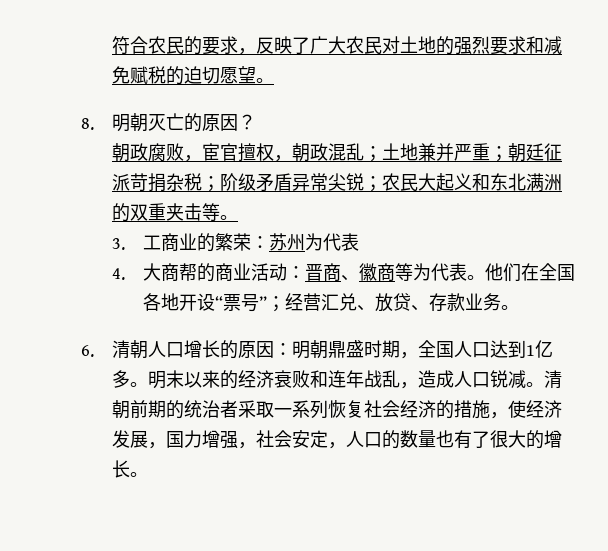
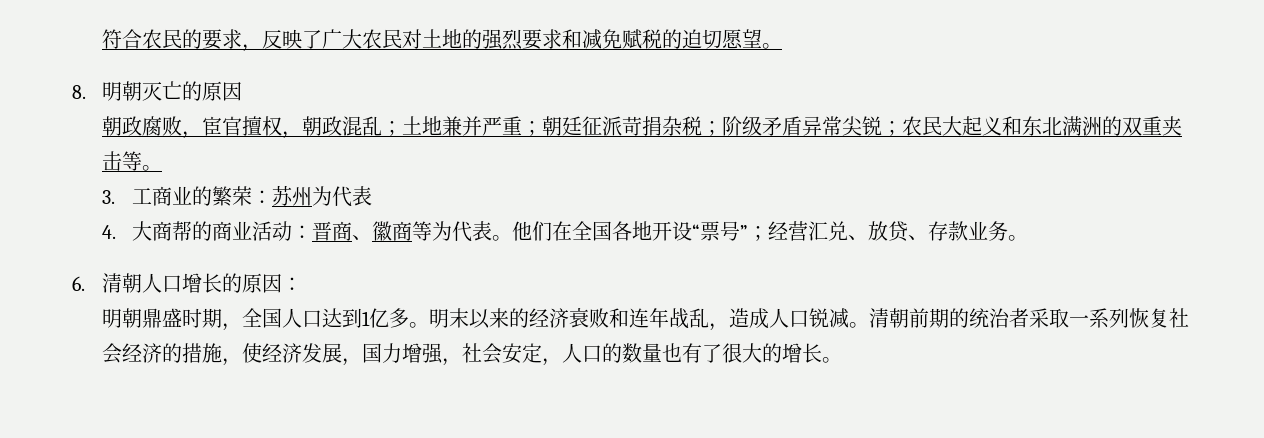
- 8.明朝灭亡的原因？
+ 8.明朝灭亡的原因
- 6.清朝人口增长的原因：明朝鼎盛时期，全国人口达到1亿多。
+ 6.清朝人口增长的原因：
+ 明朝鼎盛时期，全国人口达到1亿多。

